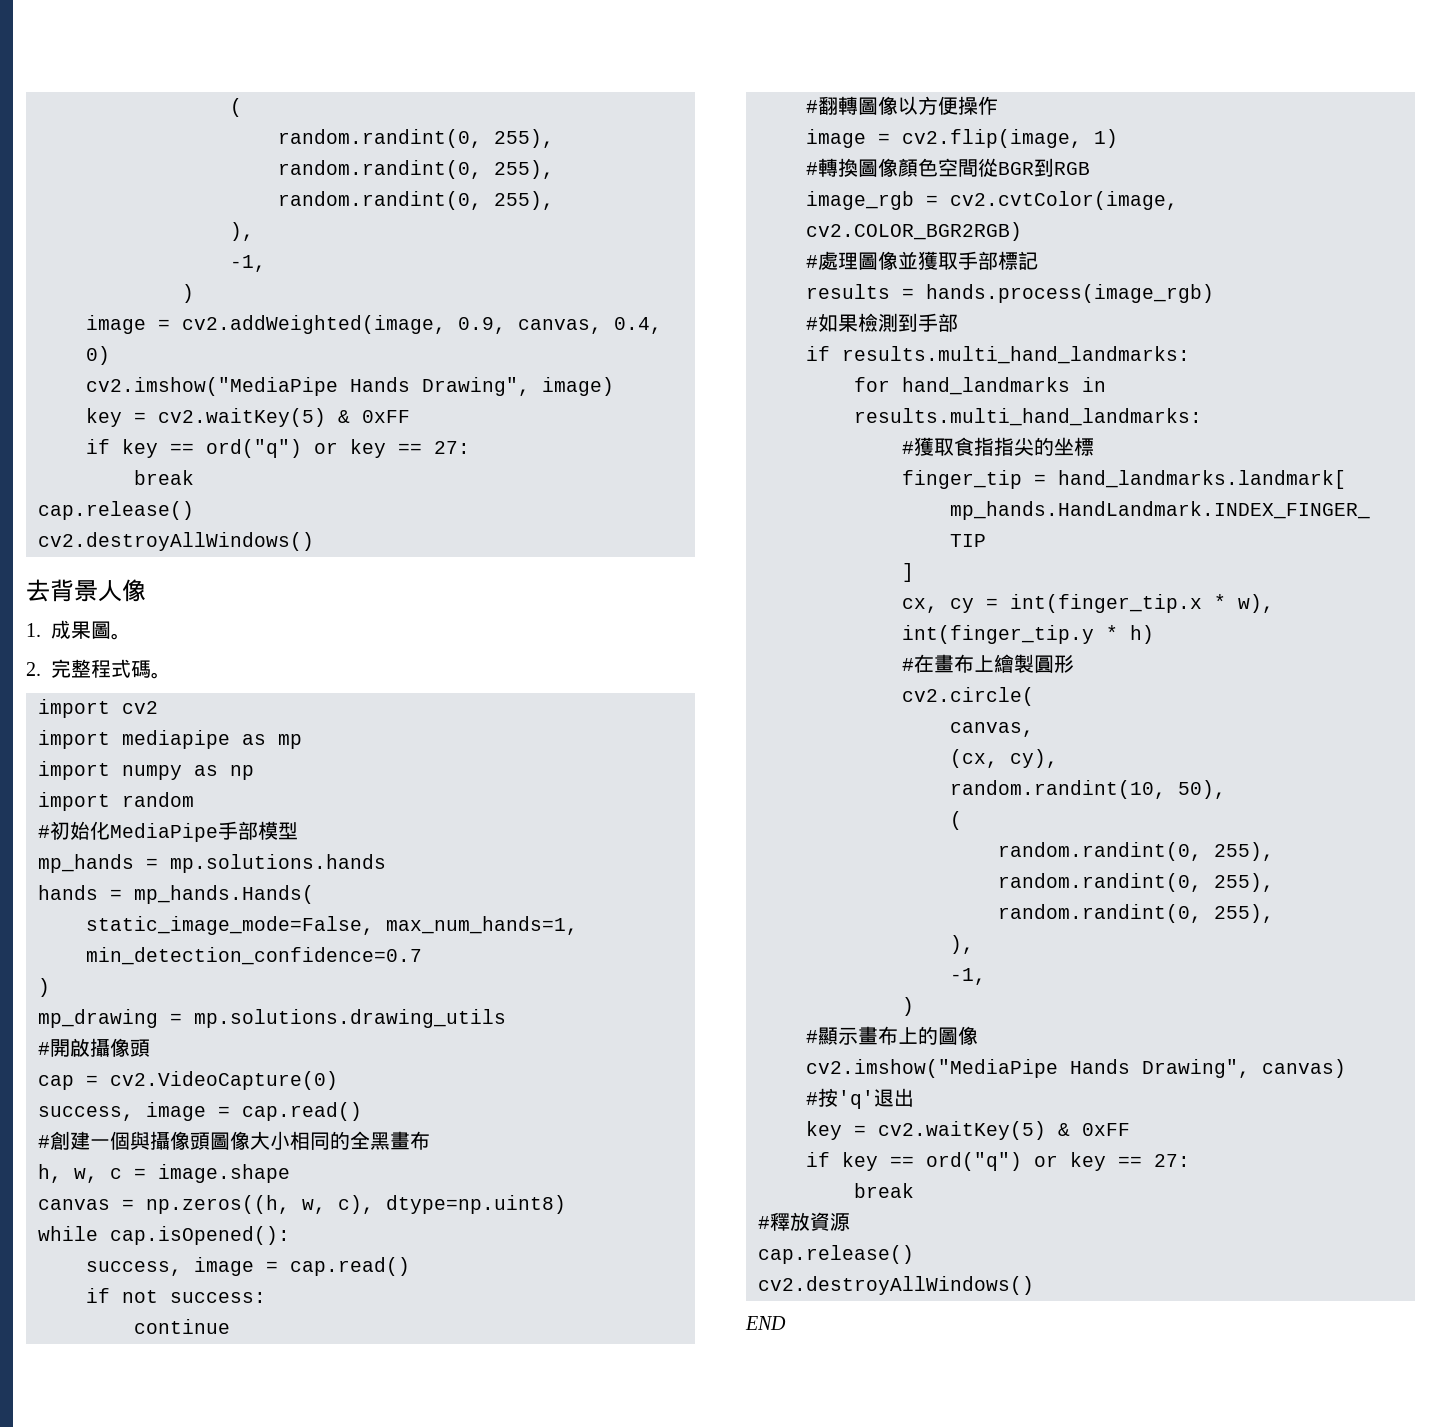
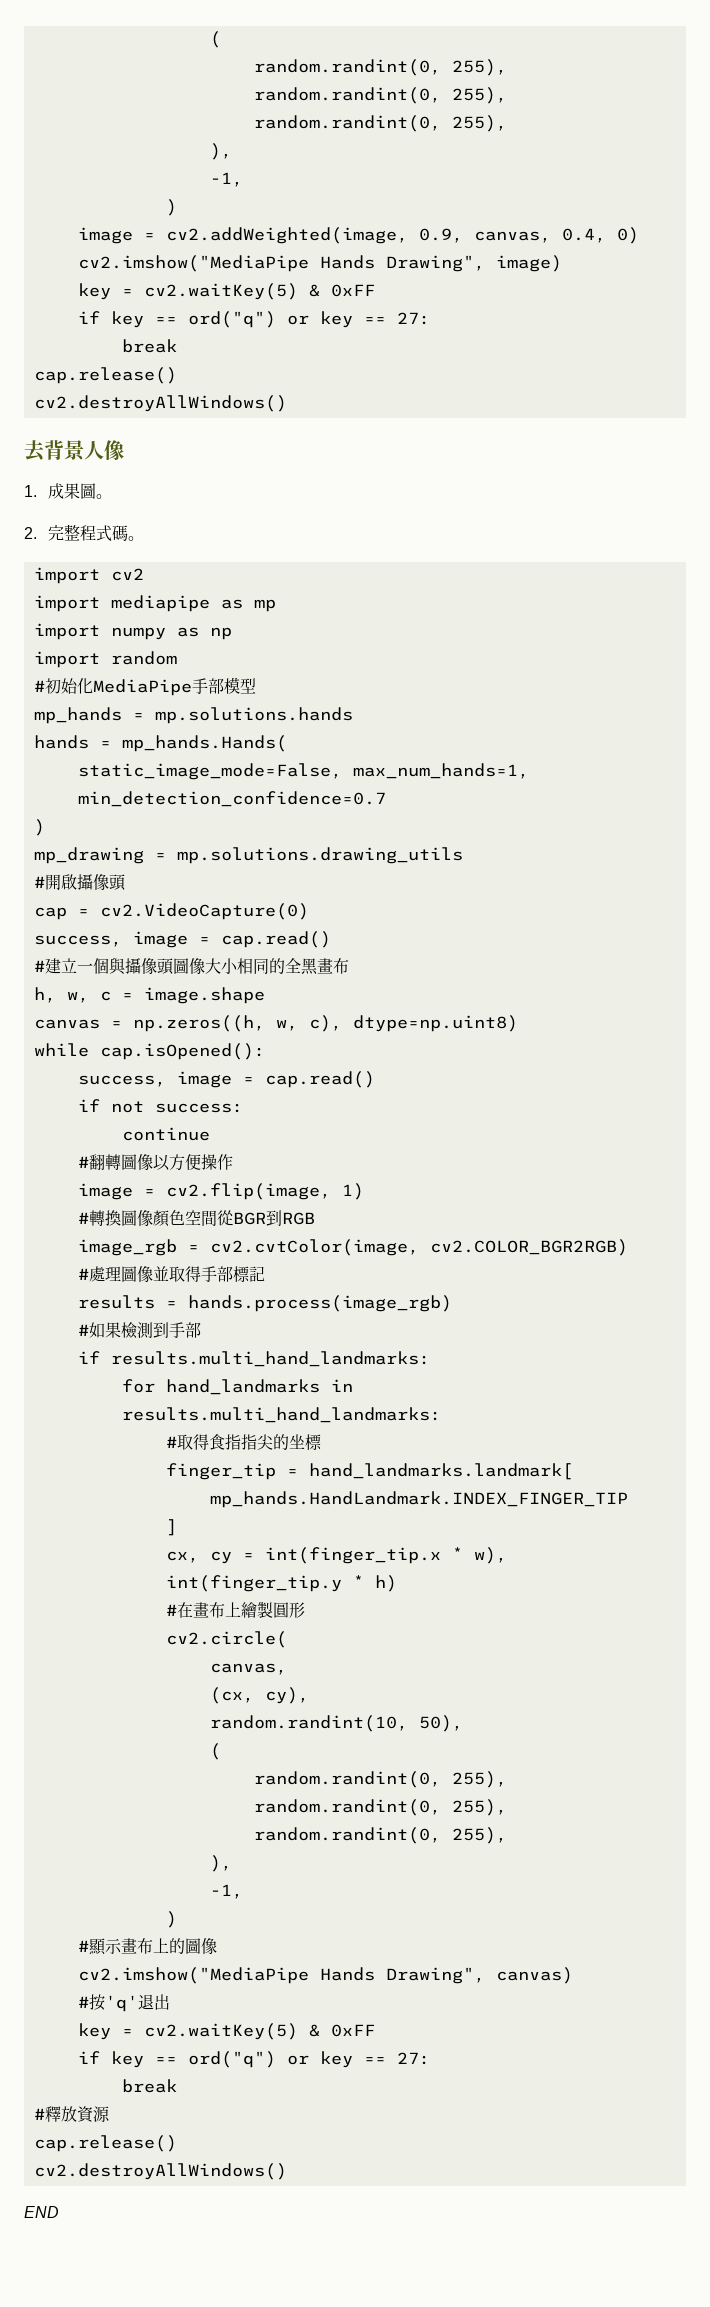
- #創建一個與攝像頭圖像大小相同的全黑畫布
+ #建立一個與攝像頭圖像大小相同的全黑畫布
- #處理圖像並獲取手部標記
+ #處理圖像並取得手部標記
- #獲取食指指尖的坐標
+ #取得食指指尖的坐標

